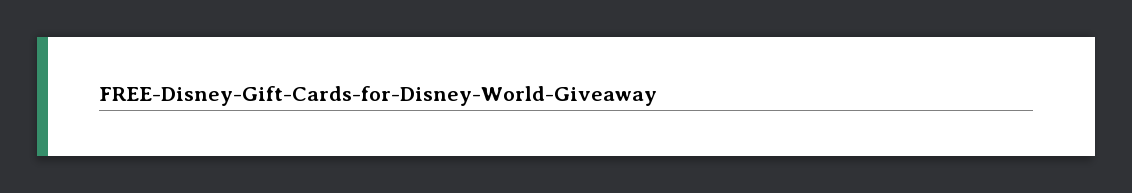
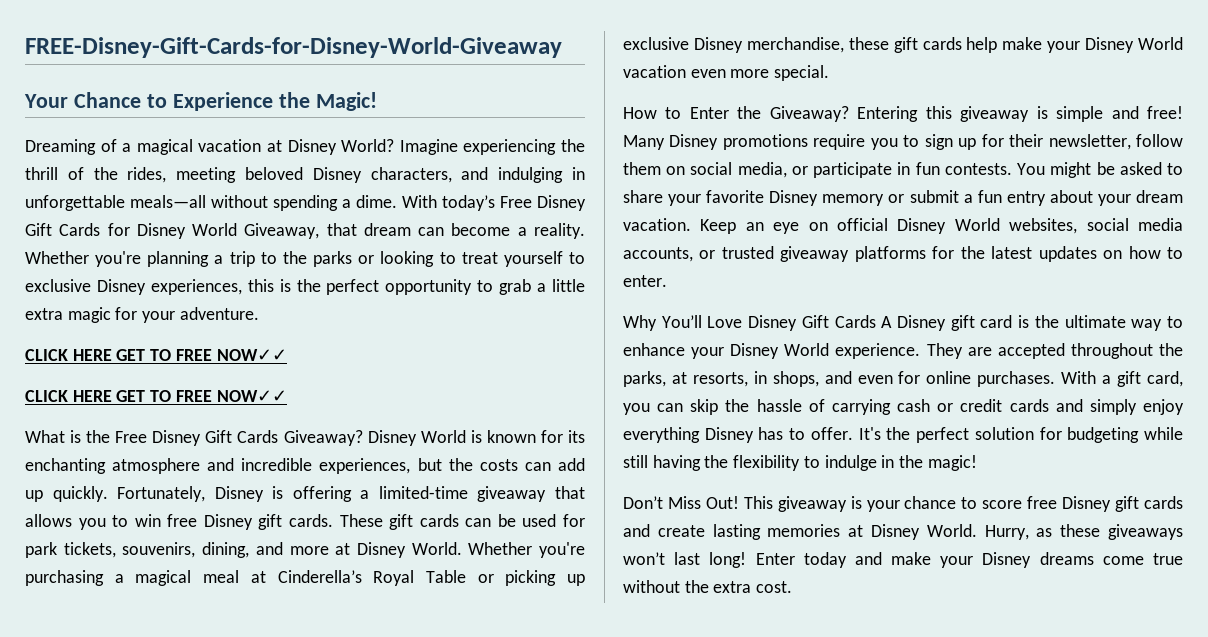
+ Your Chance to Experience the Magic!
+ Dreaming of a magical vacation at Disney World? Imagine experiencing the thrill of the rides, meeting beloved Disney characters, and indulging in unforgettable meals—all without spending a dime. With today’s Free Disney Gift Cards for Disney World Giveaway, that dream can become a reality. Whether you're planning a trip to the parks or looking to treat yourself to exclusive Disney experiences, this is the perfect opportunity to grab a little extra magic for your adventure.
+ CLICK HERE GET TO FREE NOW✓✓
+ CLICK HERE GET TO FREE NOW✓✓
+ What is the Free Disney Gift Cards Giveaway? Disney World is known for its enchanting atmosphere and incredible experiences, but the costs can add up quickly. Fortunately, Disney is offering a limited-time giveaway that allows you to win free Disney gift cards. These gift cards can be used for park tickets, souvenirs, dining, and more at Disney World. Whether you're purchasing a magical meal at Cinderella’s Royal Table or picking up exclusive Disney merchandise, these gift cards help make your Disney World vacation even more special.
+ How to Enter the Giveaway? Entering this giveaway is simple and free! Many Disney promotions require you to sign up for their newsletter, follow them on social media, or participate in fun contests. You might be asked to share your favorite Disney memory or submit a fun entry about your dream vacation. Keep an eye on official Disney World websites, social media accounts, or trusted giveaway platforms for the latest updates on how to enter.
+ Why You’ll Love Disney Gift Cards A Disney gift card is the ultimate way to enhance your Disney World experience. They are accepted throughout the parks, at resorts, in shops, and even for online purchases. With a gift card, you can skip the hassle of carrying cash or credit cards and simply enjoy everything Disney has to offer. It's the perfect solution for budgeting while still having the flexibility to indulge in the magic!
+ Don’t Miss Out! This giveaway is your chance to score free Disney gift cards and create lasting memories at Disney World. Hurry, as these giveaways won’t last long! Enter today and make your Disney dreams come true without the extra cost.

